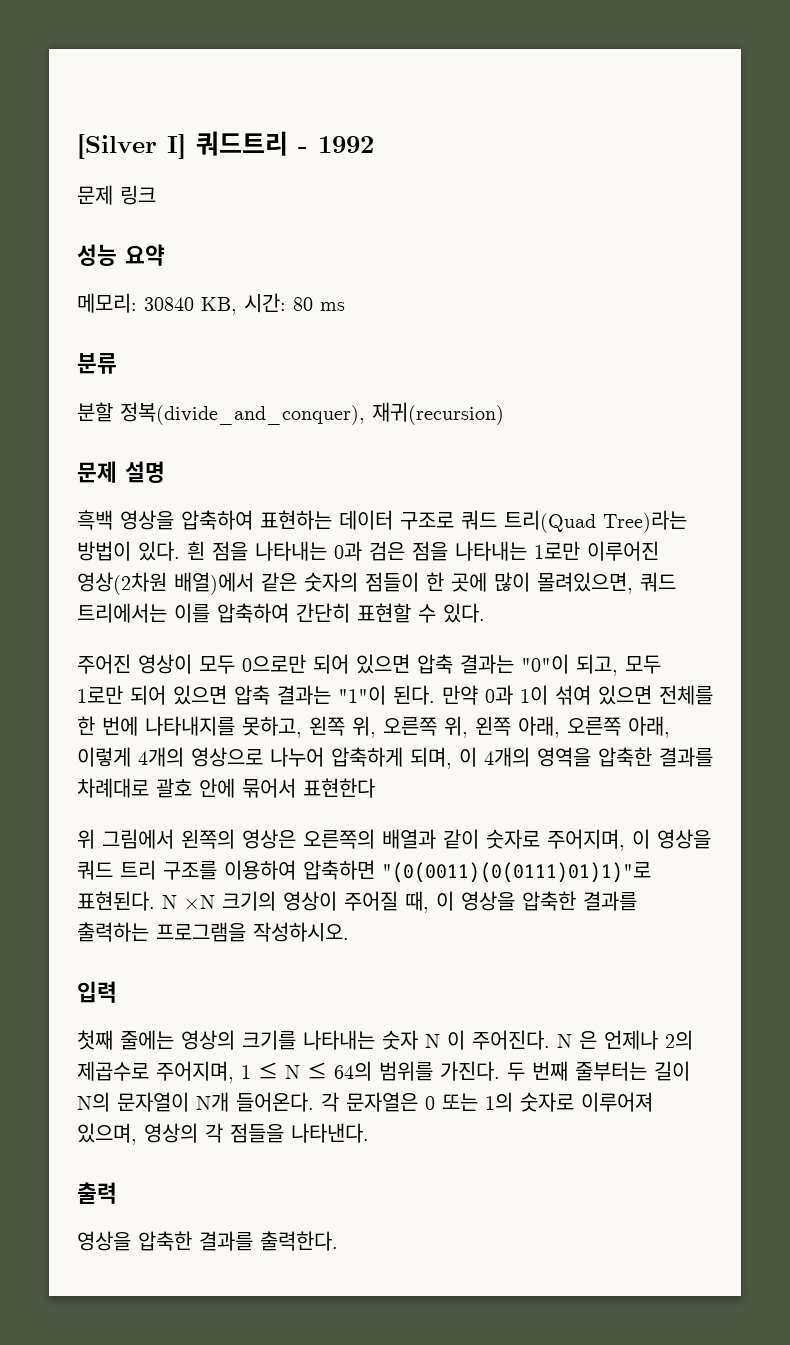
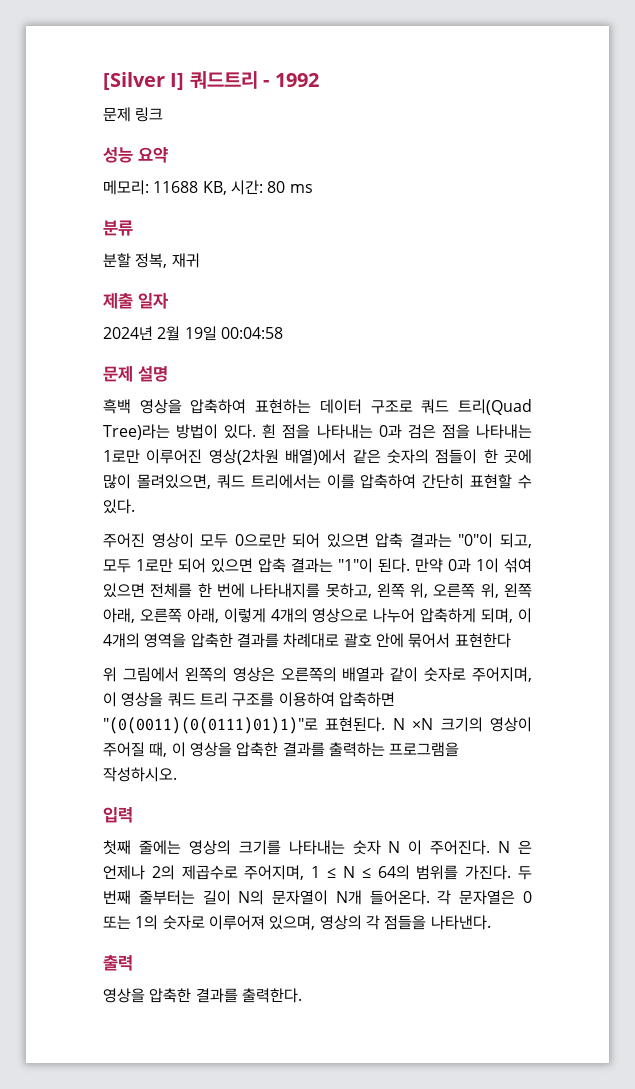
- 메모리: 30840 KB, 시간: 80 ms
+ 메모리: 11688 KB, 시간: 80 ms
- 분할 정복(divide_and_conquer), 재귀(recursion)
+ 분할 정복, 재귀
+ 제출 일자
+ 2024년 2월 19일 00:04:58

